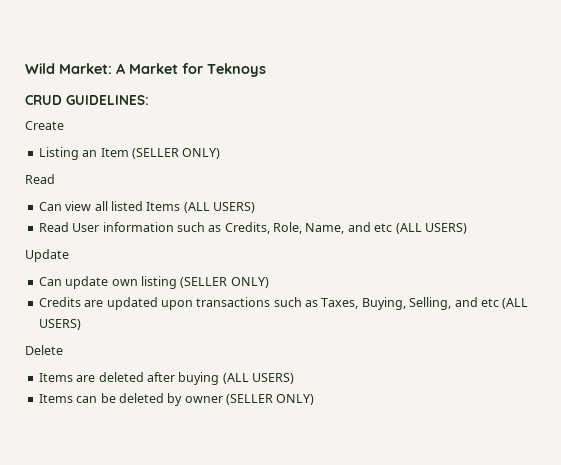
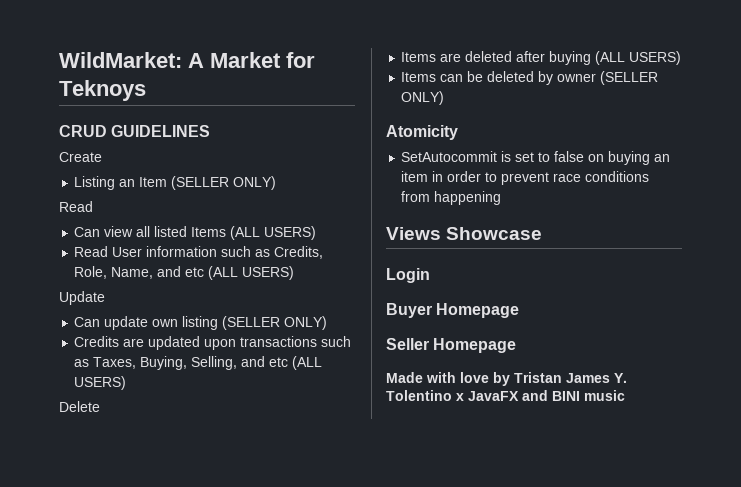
- Wild Market: A Market for Teknoys
+ WildMarket: A Market for Teknoys
- CRUD GUIDELINES:
+ CRUD GUIDELINES
+ Atomicity
+ SetAutocommit is set to false on buying an item in order to prevent race conditions from happening
+ Views Showcase
+ Login
+ Buyer Homepage
+ Seller Homepage
+ Made with love by Tristan James Y. Tolentino x JavaFX and BINI music

